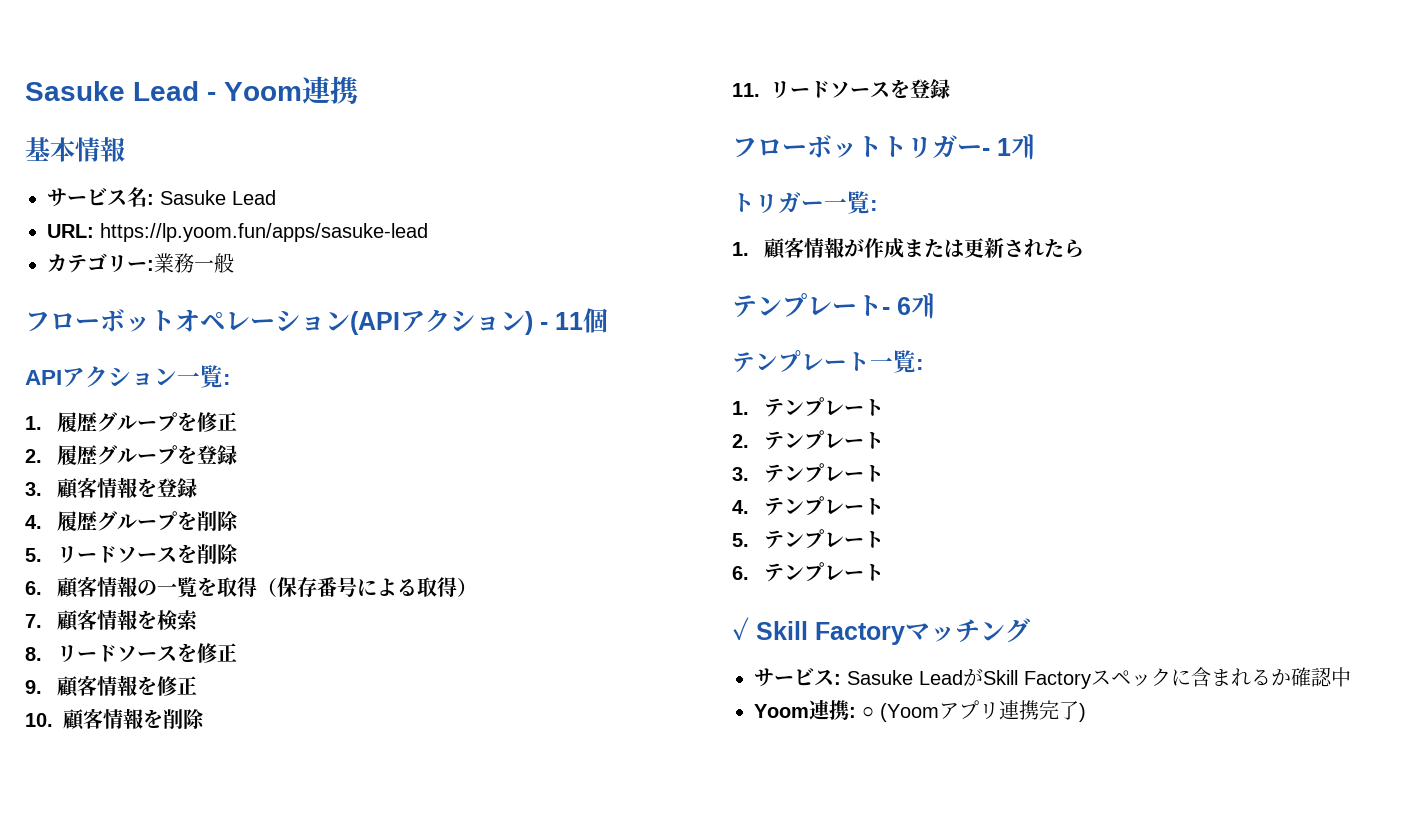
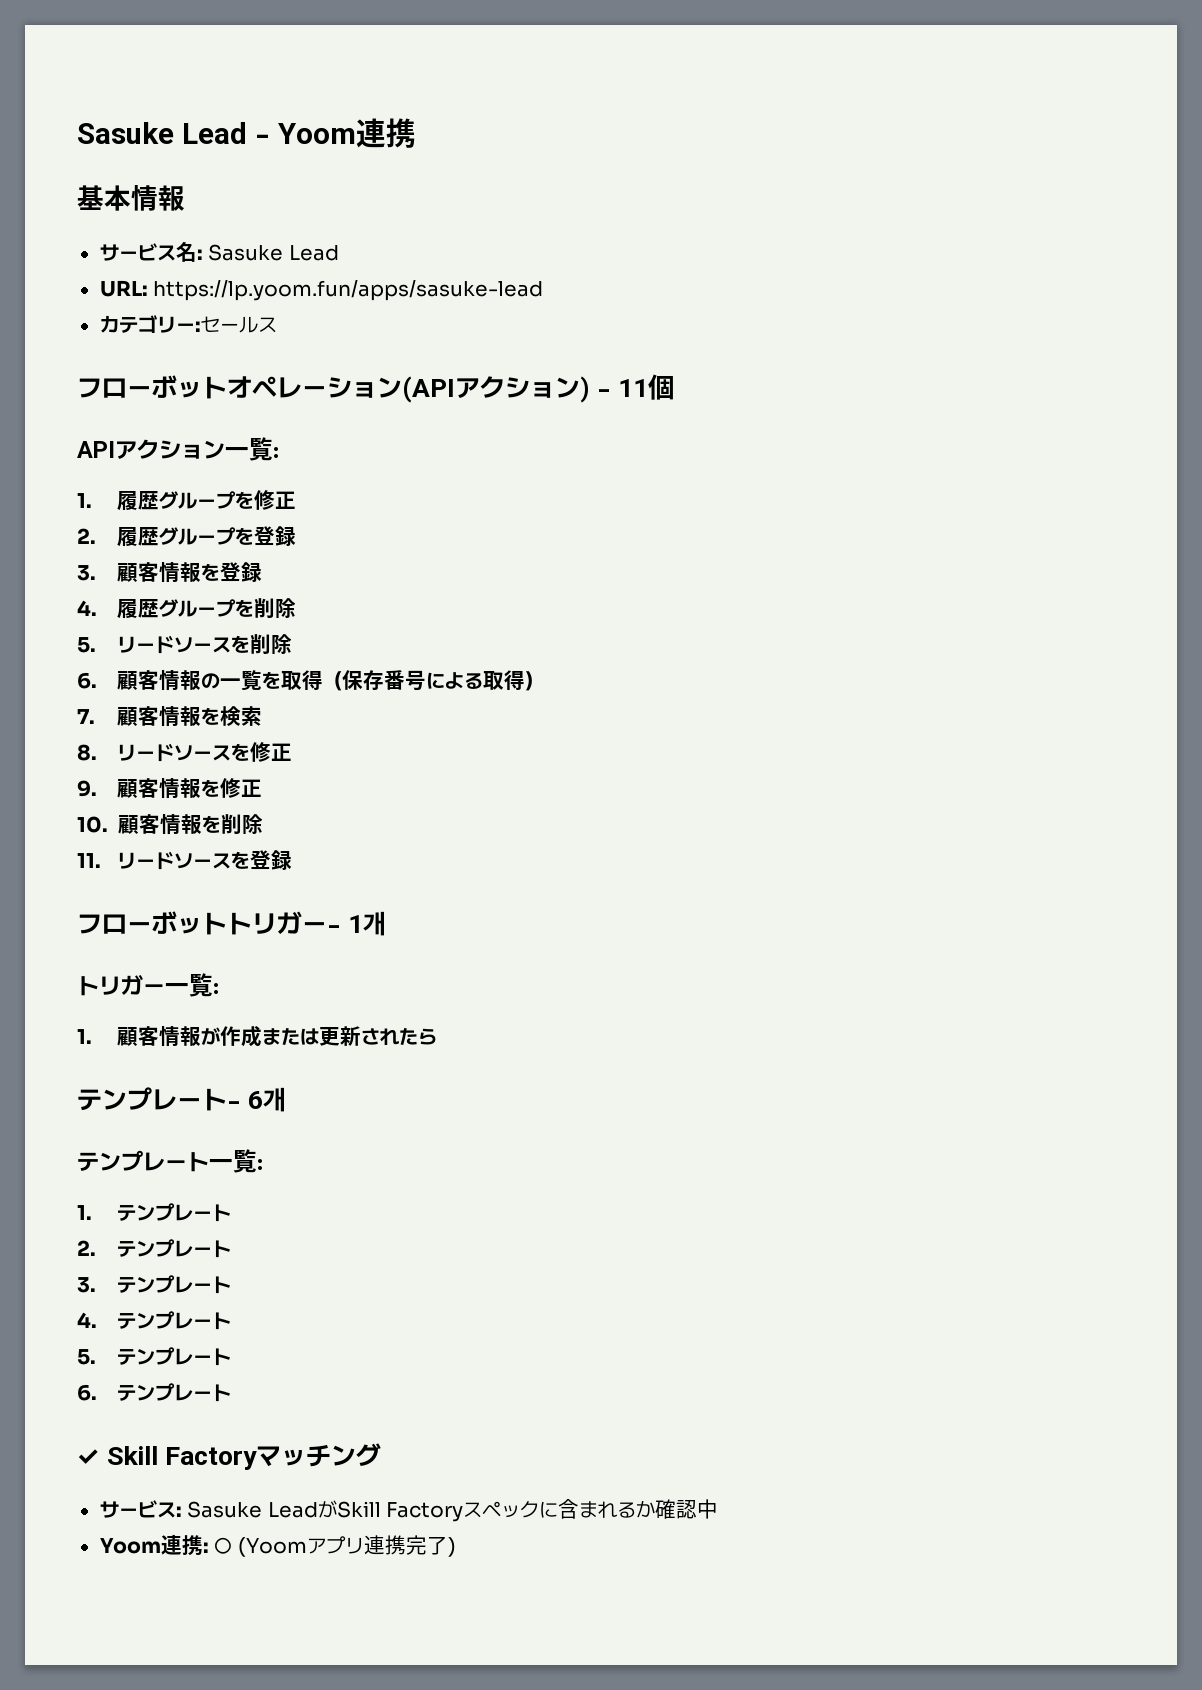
- カテゴリー:業務一般
+ カテゴリー:セールス

